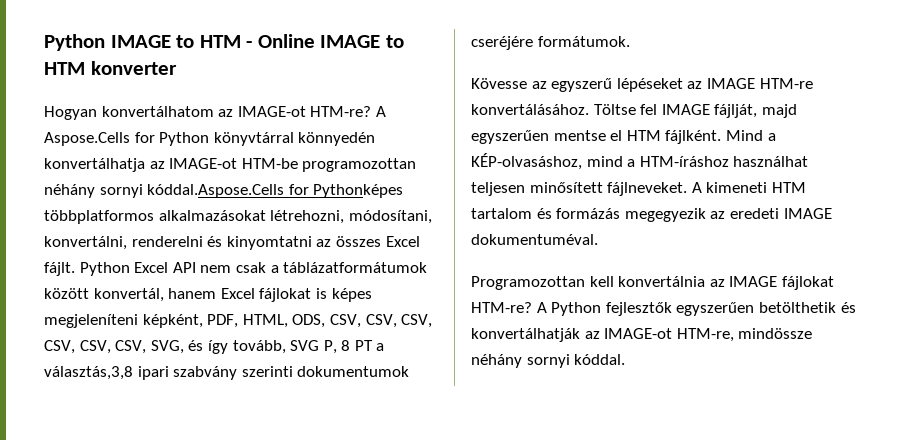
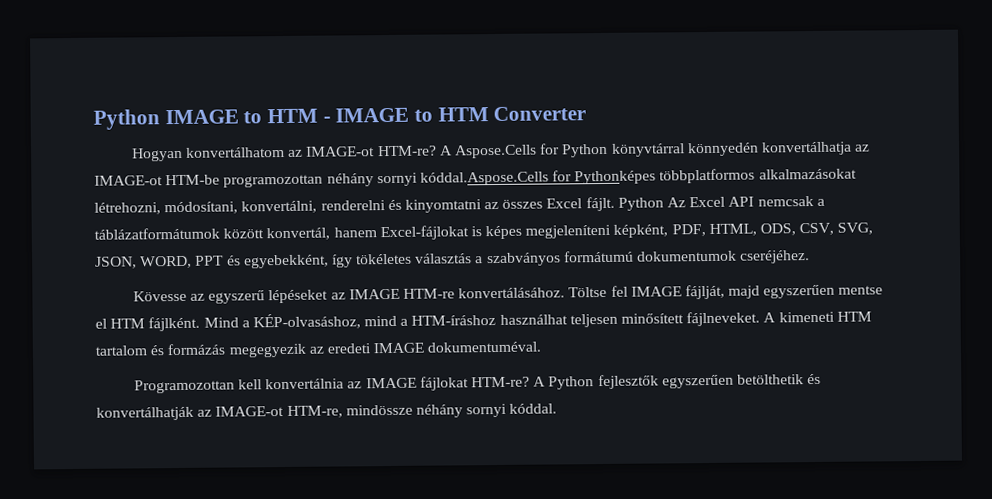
- Python IMAGE to HTM - Online IMAGE to HTM konverter
+ Python IMAGE to HTM - IMAGE to HTM Converter
- Python Excel API nem csak a táblázatformátumok között konvertál, hanem Excel fájlokat is képes megjeleníteni képként, PDF, HTML, ODS, CSV, CSV, CSV, CSV, CSV, CSV, SVG, és így tovább, SVG P, 8 PT a választás,3,8 ipari szabvány szerinti dokumentumok cseréjére formátumok.
+ Python Az Excel API nemcsak a táblázatformátumok között konvertál, hanem Excel-fájlokat is képes megjeleníteni képként, PDF, HTML, ODS, CSV, SVG, JSON, WORD, PPT és egyebekként, így tökéletes választás a szabványos formátumú dokumentumok cseréjéhez.

